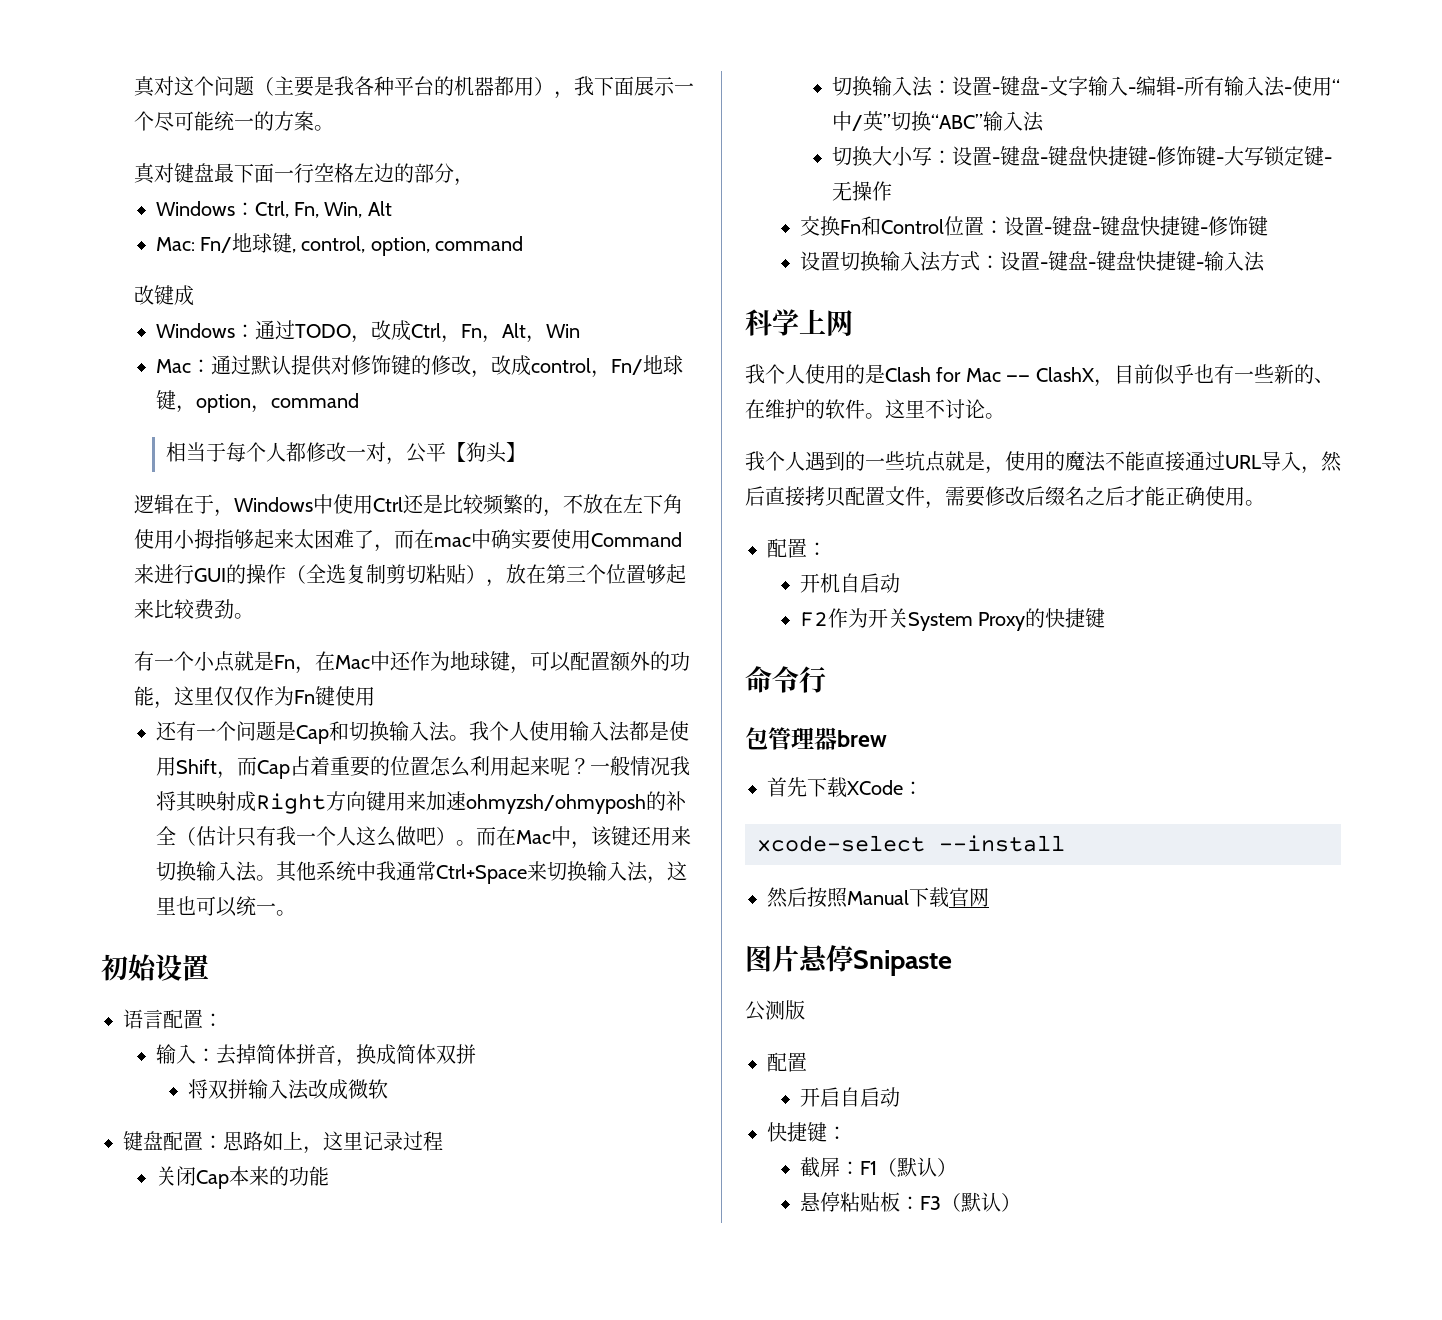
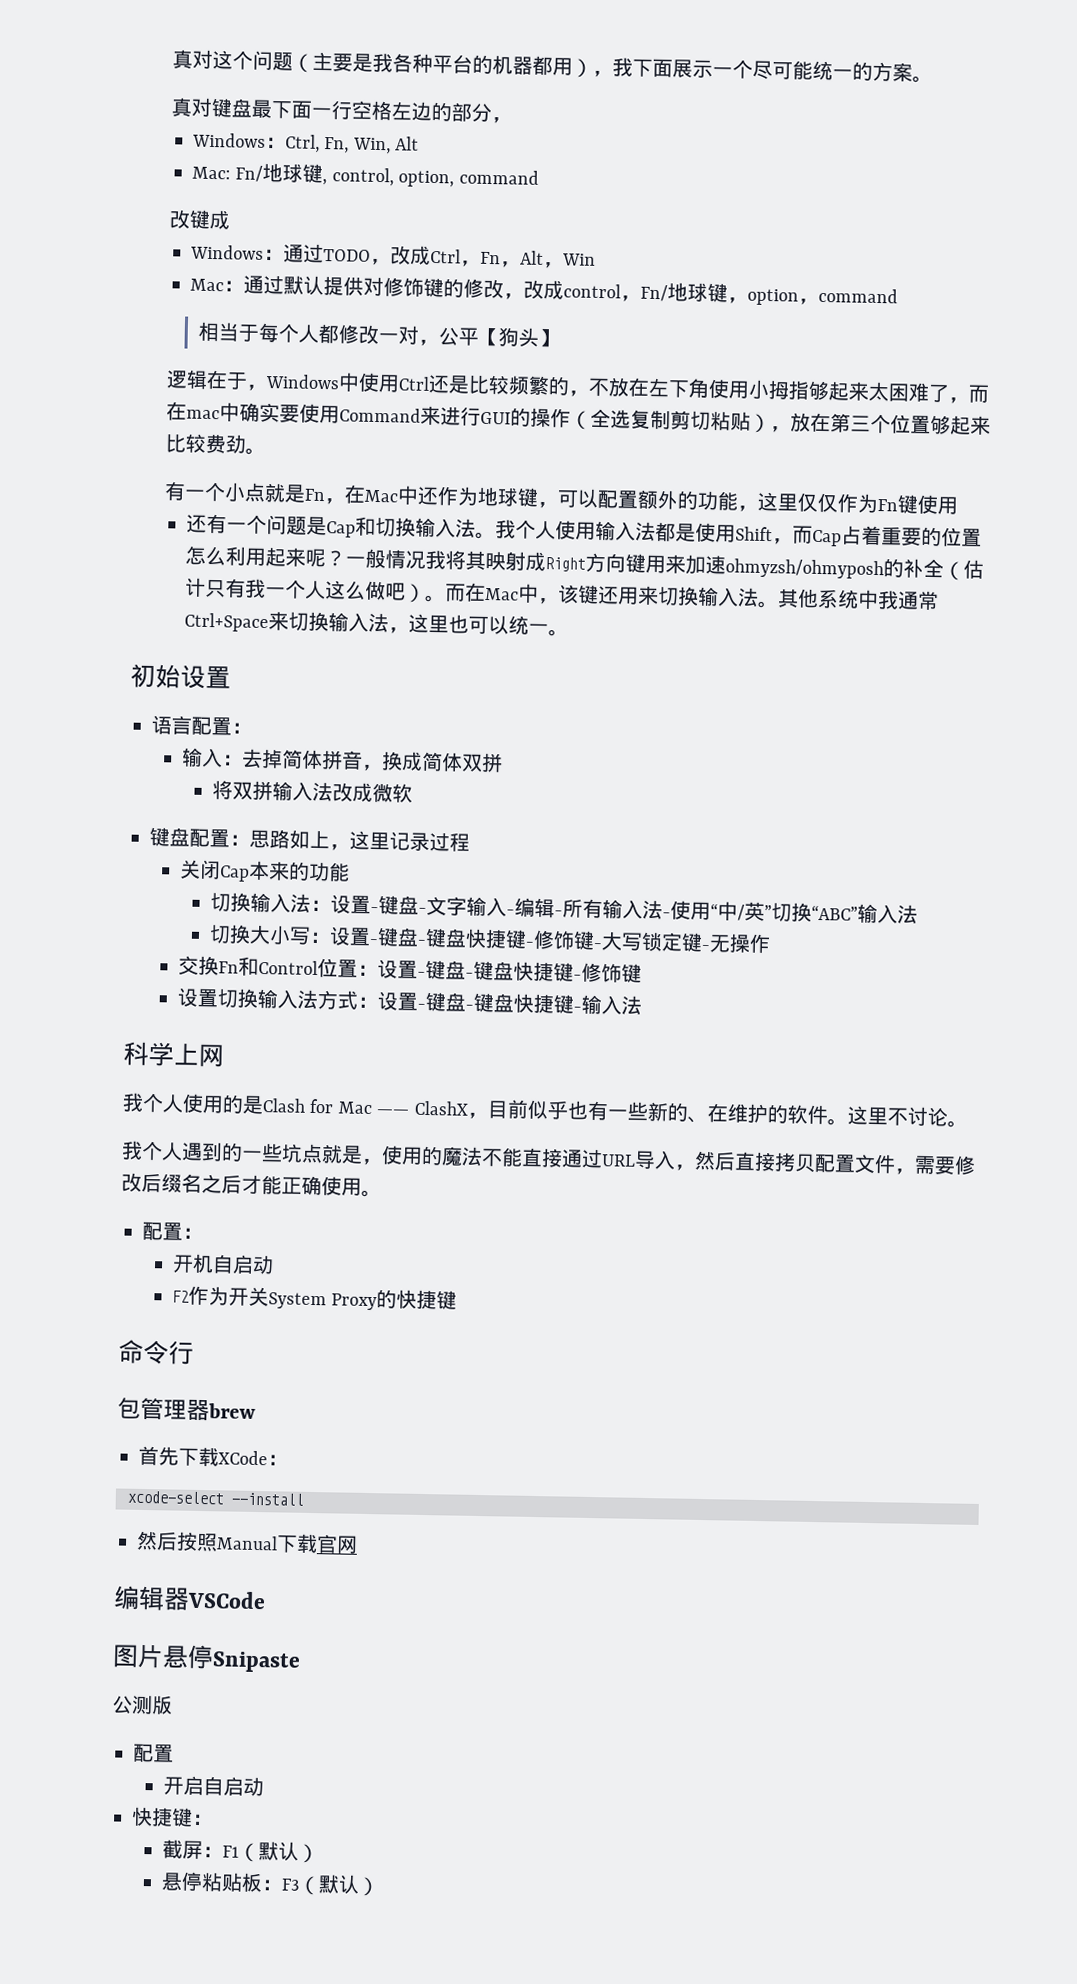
+ 编辑器VSCode

